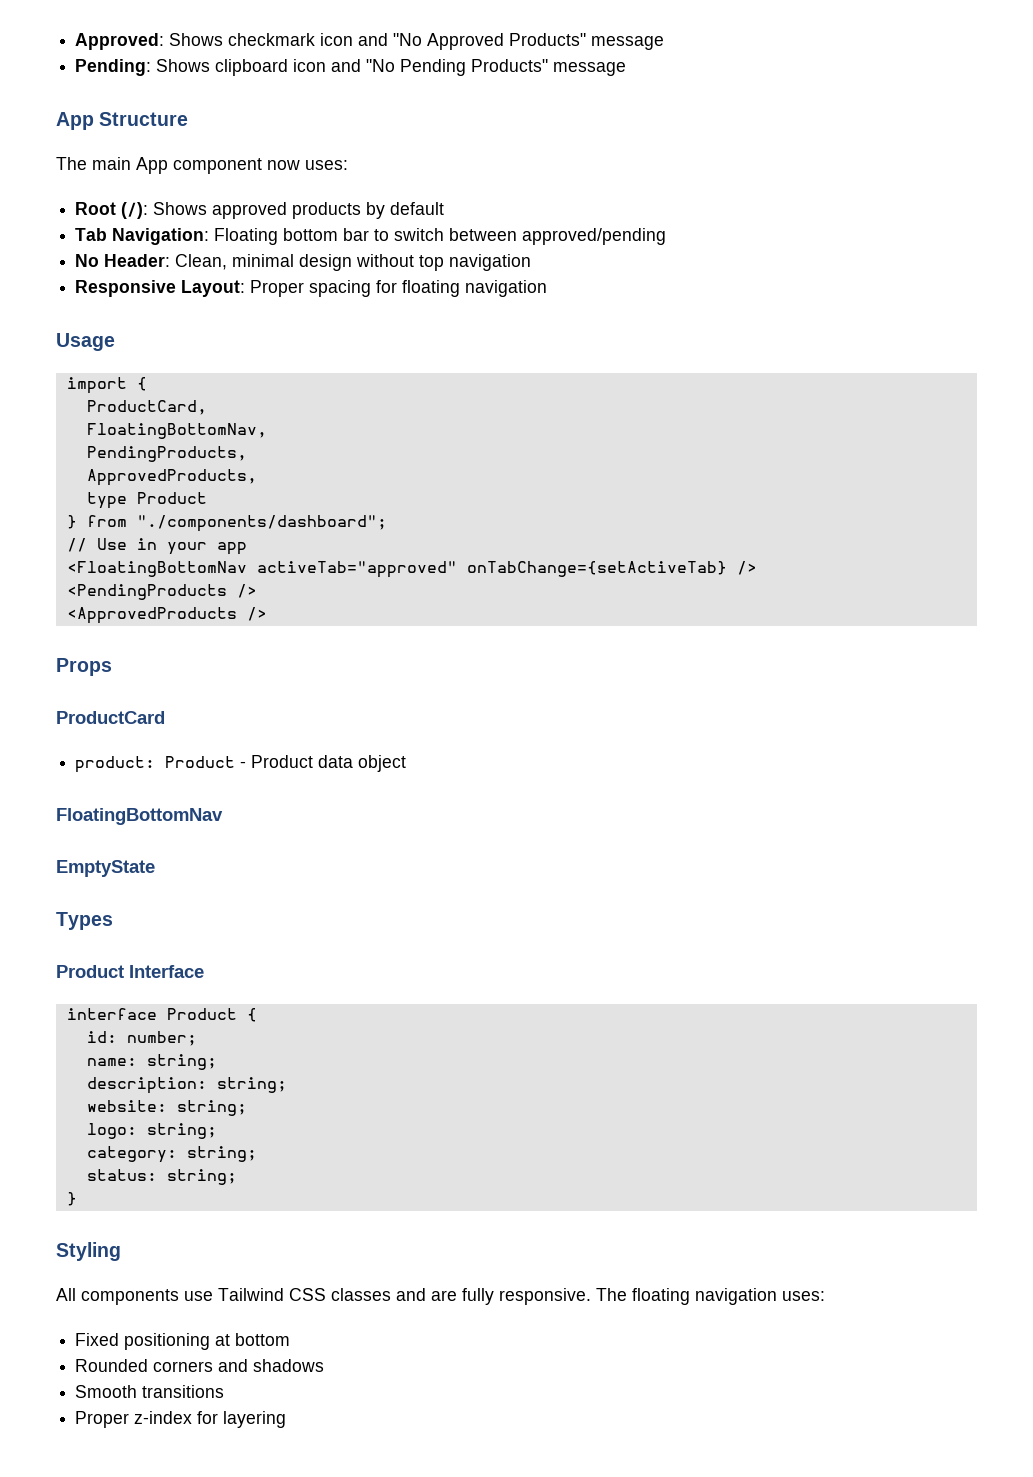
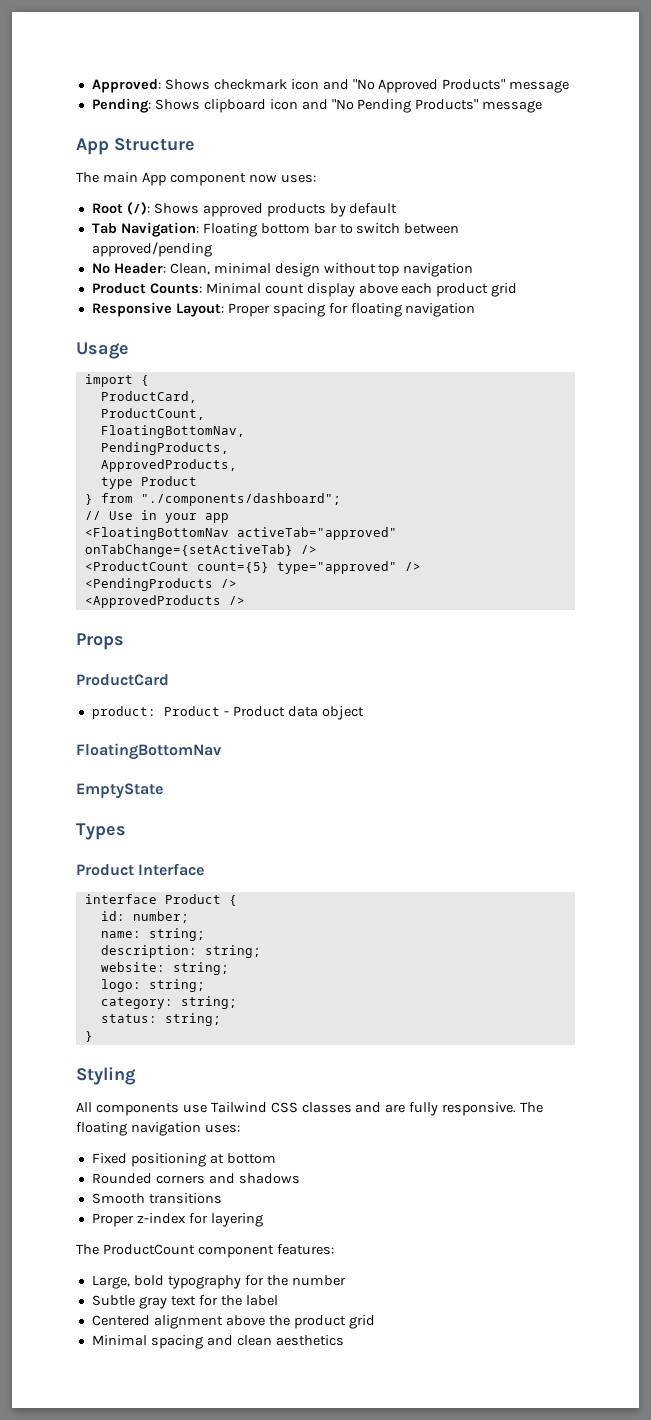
+ Product Counts: Minimal count display above each product grid
+ ProductCount,
+ <ProductCount count={5} type="approved" />
+ The ProductCount component features:
+ Large, bold typography for the number
+ Subtle gray text for the label
+ Centered alignment above the product grid
+ Minimal spacing and clean aesthetics

